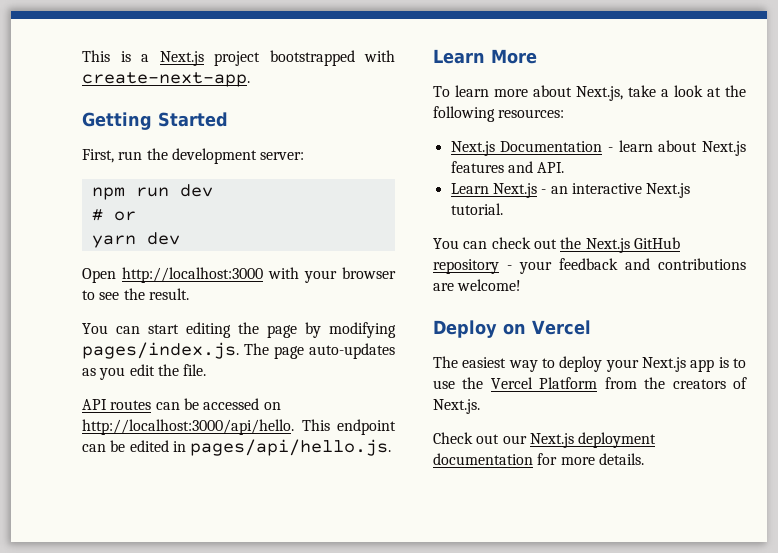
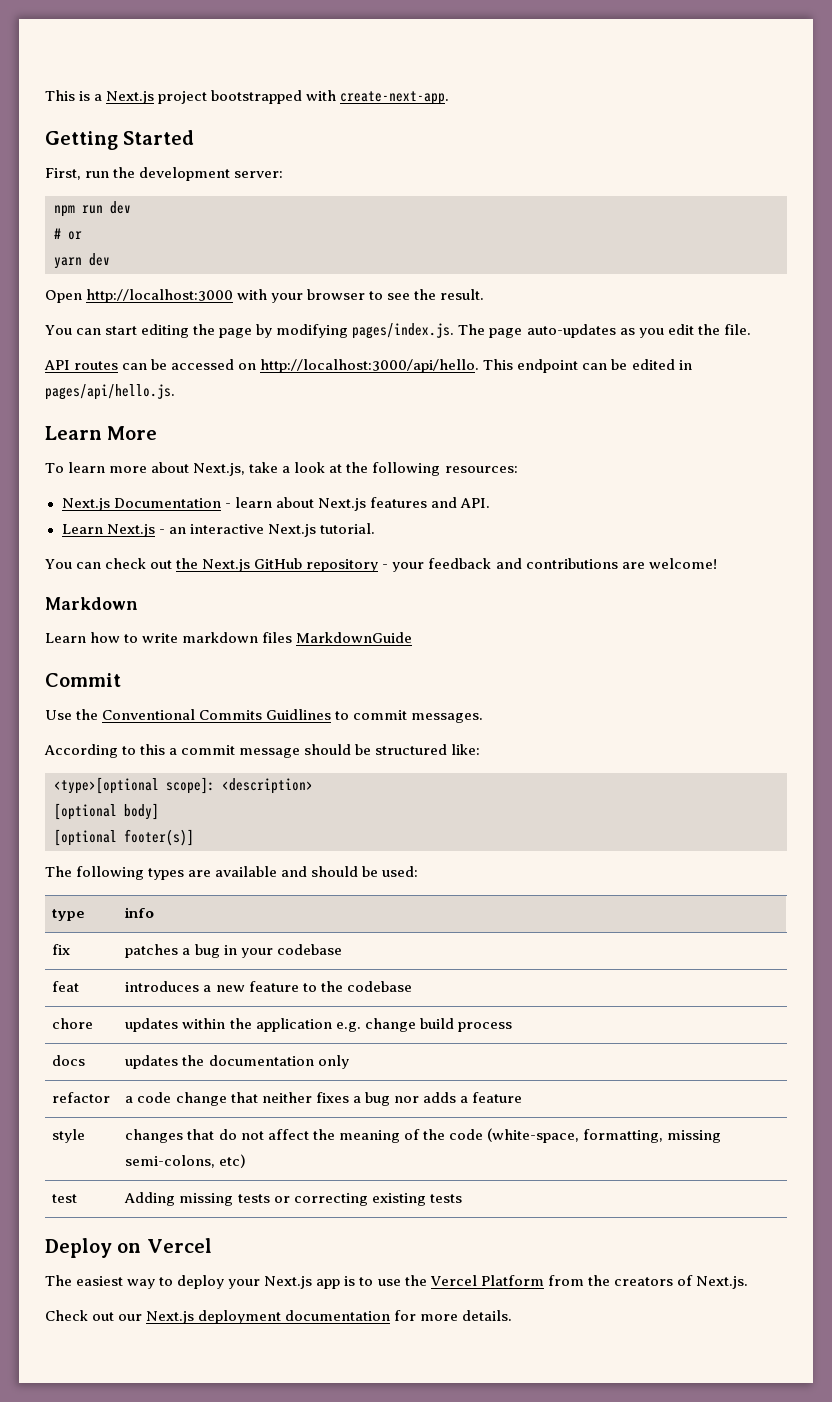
+ Markdown
+ Learn how to write markdown files MarkdownGuide
+ Commit
+ Use the Conventional Commits Guidlines to commit messages.
+ According to this a commit message should be structured like:
+ <type>[optional scope]: <description>
+ [optional body]
+ [optional footer(s)]
+ The following types are available and should be used:
+ type | info
+ fix | patches a bug in your codebase
+ feat | introduces a new feature to the codebase
+ chore | updates within the application e.g. change build process
+ docs | updates the documentation only
+ refactor | a code change that neither fixes a bug nor adds a feature
+ style | changes that do not affect the meaning of the code (white-space, formatting, missing semi-colons, etc)
+ test | Adding missing tests or correcting existing tests

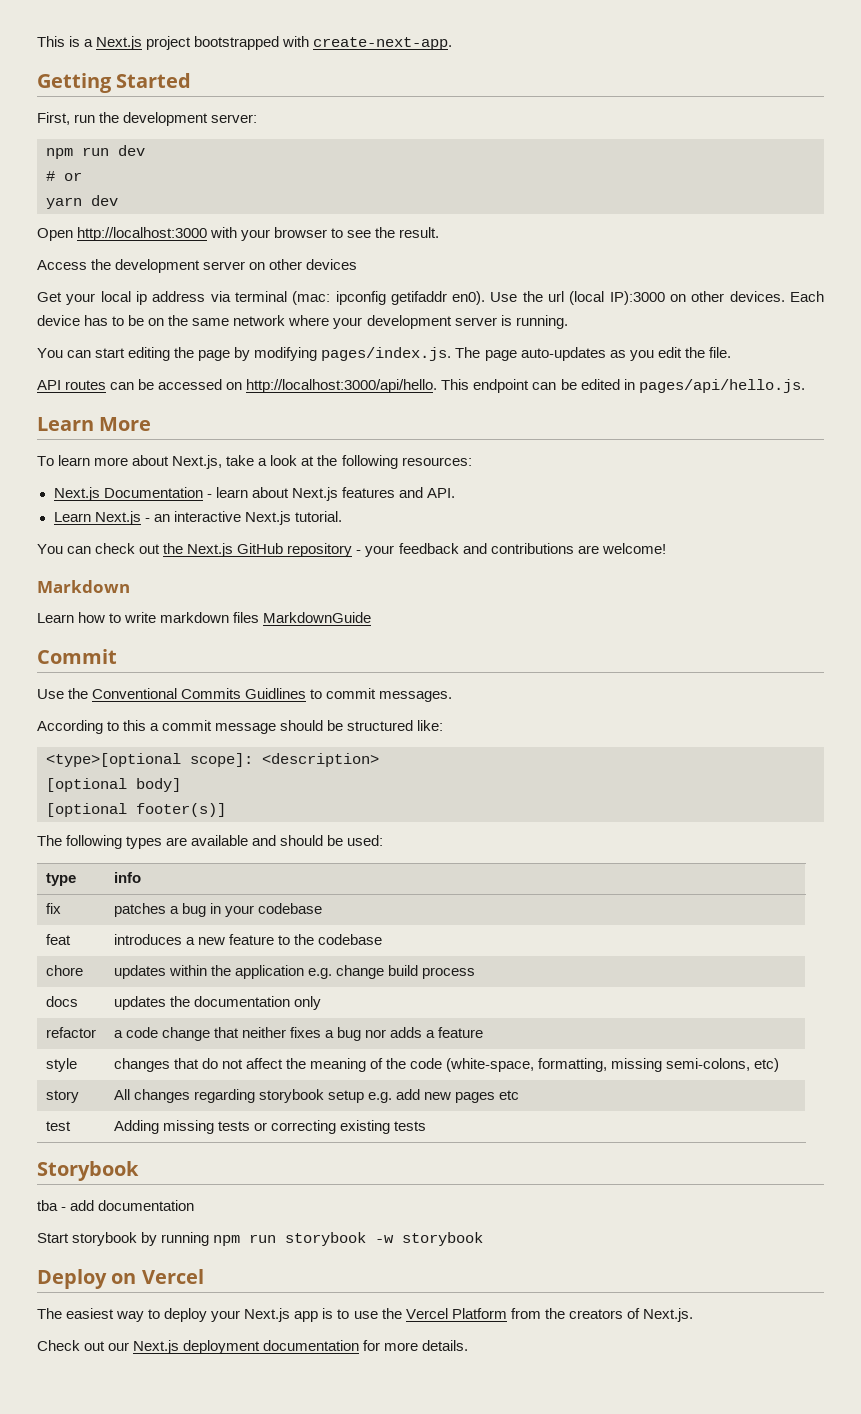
+ Access the development server on other devices
+ Get your local ip address via terminal (mac: ipconfig getifaddr en0). Use the url (local IP):3000 on other devices. Each device has to be on the same network where your development server is running.
+ story | All changes regarding storybook setup e.g. add new pages etc
+ Storybook
+ tba - add documentation
+ Start storybook by running npm run storybook -w storybook

